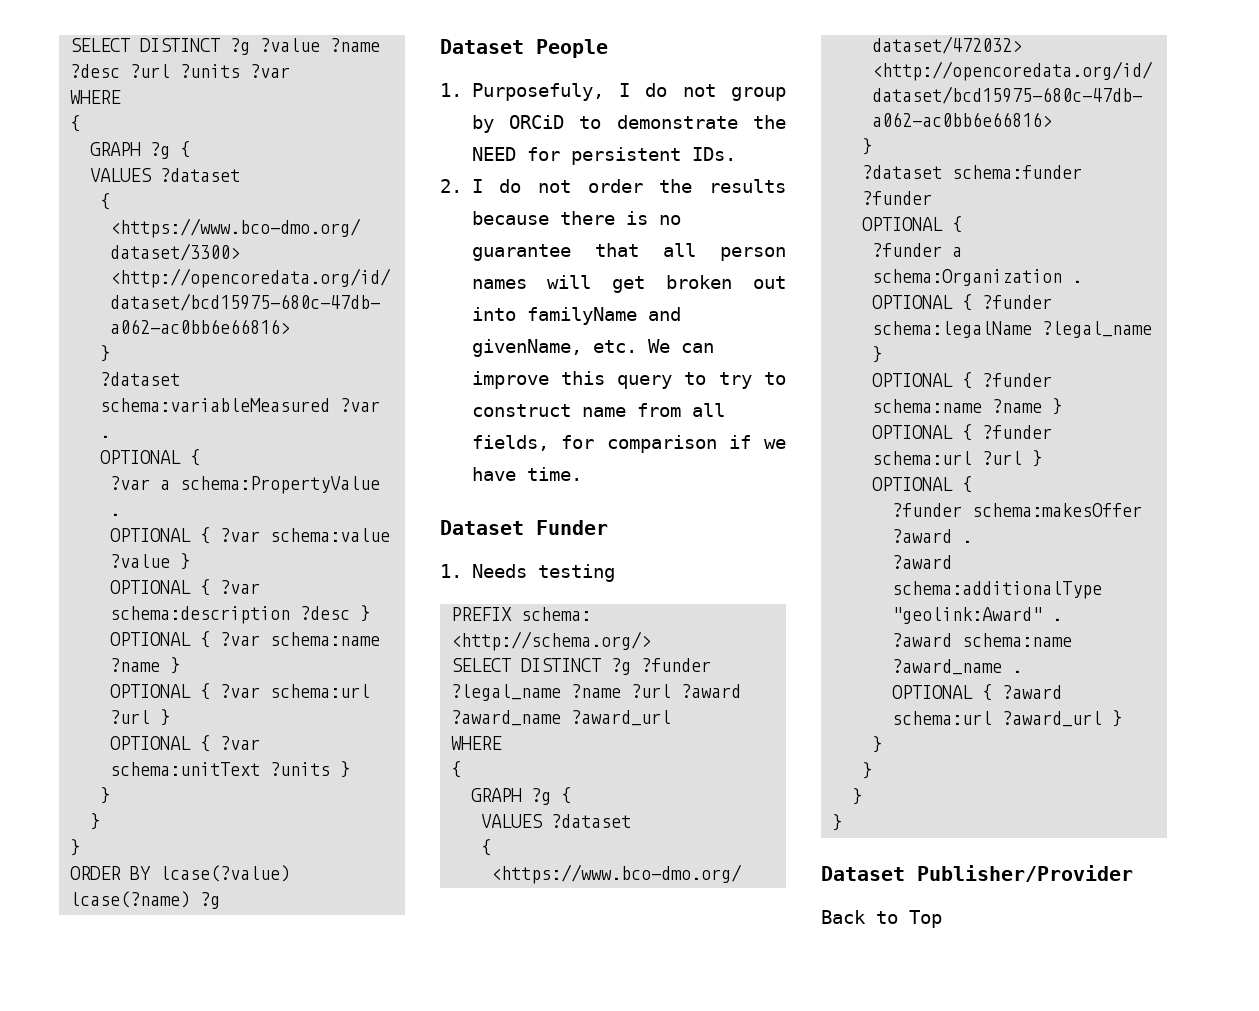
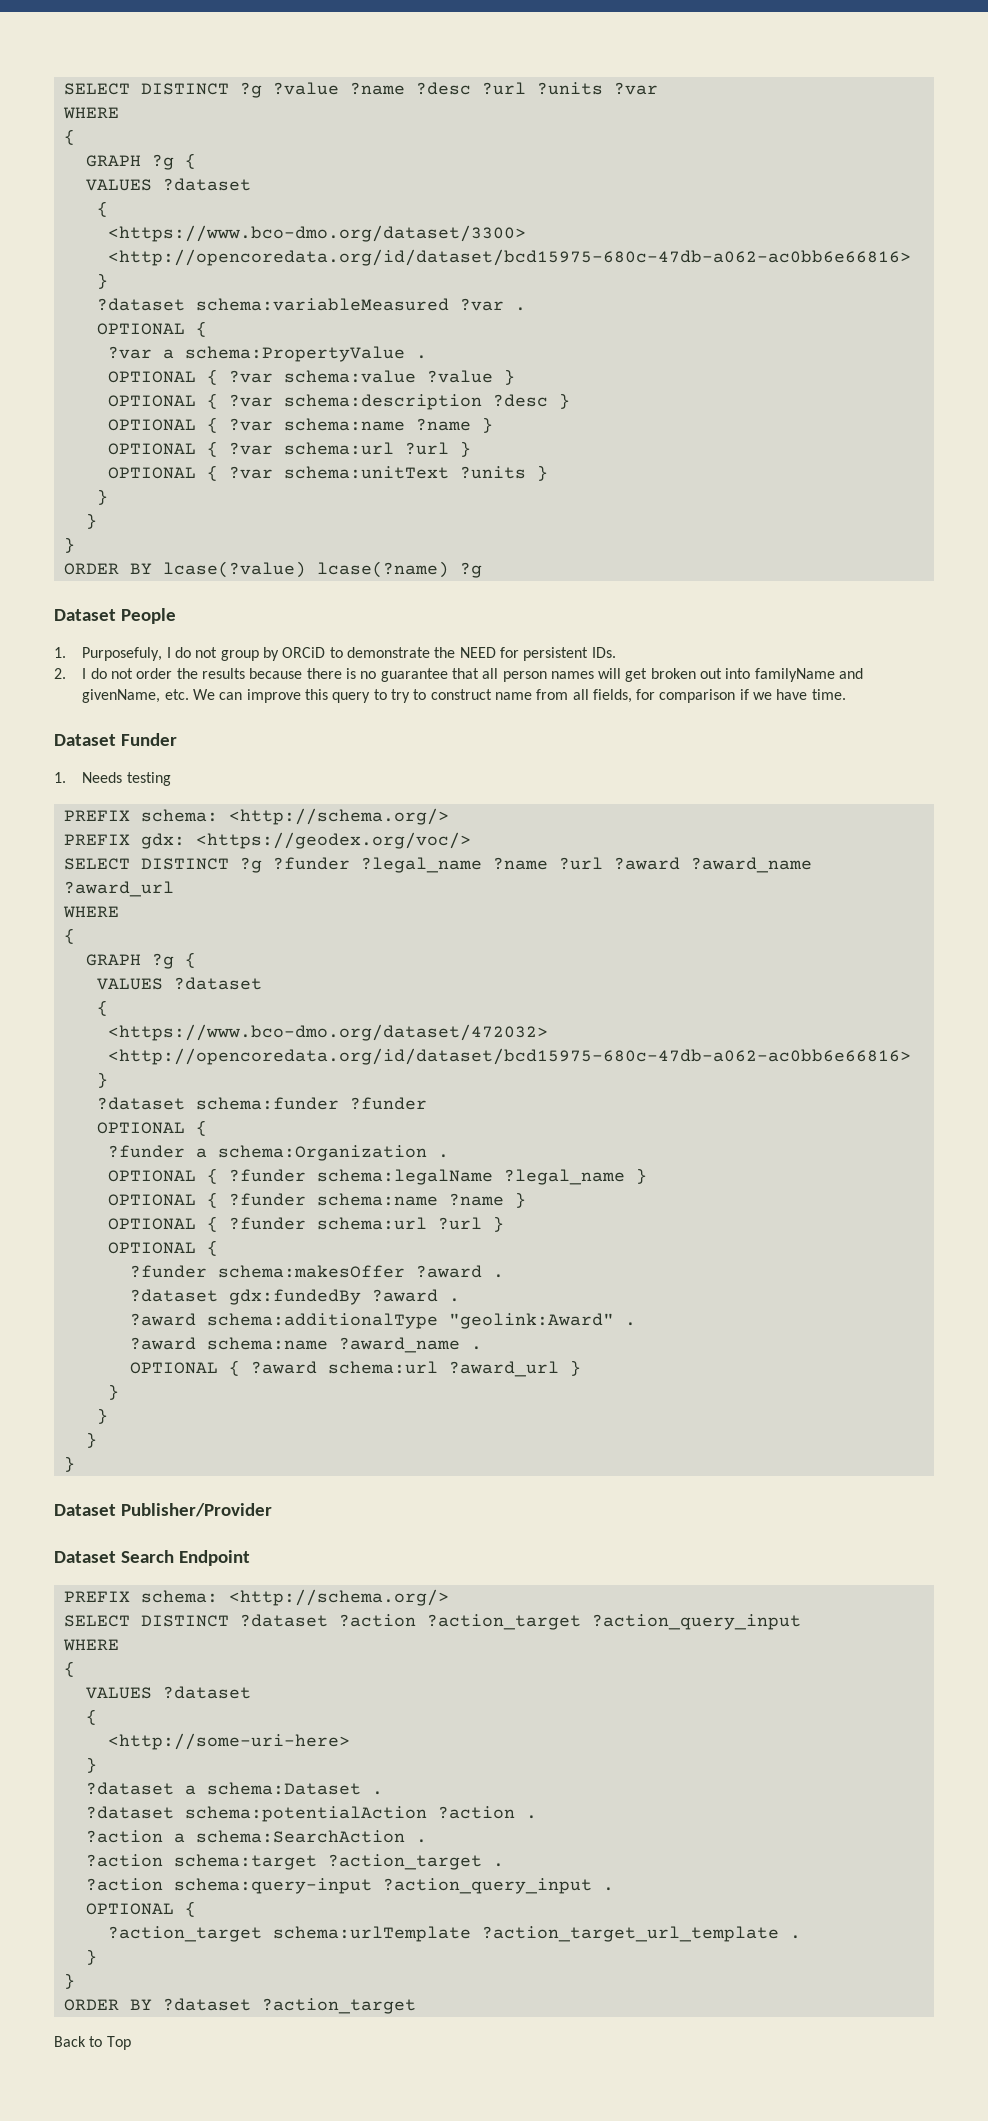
+ PREFIX gdx: <https://geodex.org/voc/>
+ ?dataset gdx:fundedBy ?award .
+ Dataset Search Endpoint
+ PREFIX schema: <http://schema.org/>
+ SELECT DISTINCT ?dataset ?action ?action_target ?action_query_input
+ WHERE
+ {
+ VALUES ?dataset
+ {
+ <http://some-uri-here>
+ }
+ ?dataset a schema:Dataset .
+ ?dataset schema:potentialAction ?action .
+ ?action a schema:SearchAction .
+ ?action schema:target ?action_target .
+ ?action schema:query-input ?action_query_input .
+ OPTIONAL {
+ ?action_target schema:urlTemplate ?action_target_url_template .
+ }
+ }
+ ORDER BY ?dataset ?action_target

